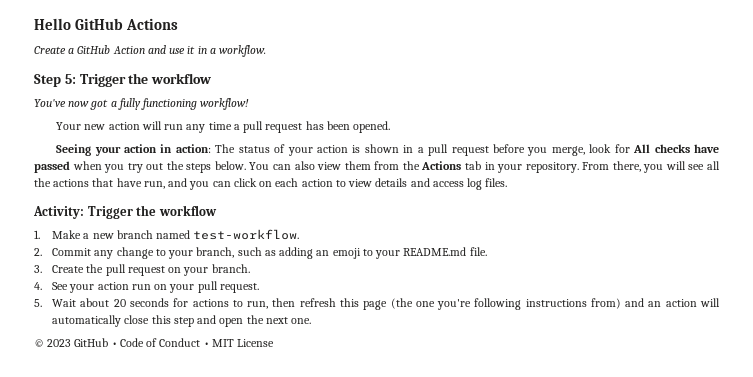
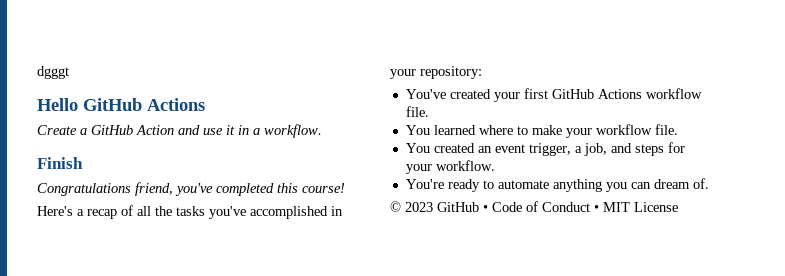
+ dgggt
- Step 5: Trigger the workflow
- You've now got a fully functioning workflow!
- Your new action will run any time a pull request has been opened.
- Seeing your action in action: The status of your action is shown in a pull request before you merge, look for All checks have passed when you try out the steps below. You can also view them from the Actions tab in your repository. From there, you will see all the actions that have run, and you can click on each action to view details and access log files.
- Activity: Trigger the workflow
- 1. Make a new branch named test-workflow.
- 2. Commit any change to your branch, such as adding an emoji to your README.md file.
- 3. Create the pull request on your branch.
- 4. See your action run on your pull request.
- 5. Wait about 20 seconds for actions to run, then refresh this page (the one you're following instructions from) and an action will automatically close this step and open the next one.
+ Finish
+ Congratulations friend, you've completed this course!
+ Here's a recap of all the tasks you've accomplished in your repository:
+ You've created your first GitHub Actions workflow file.
+ You learned where to make your workflow file.
+ You created an event trigger, a job, and steps for your workflow.
+ You're ready to automate anything you can dream of.

